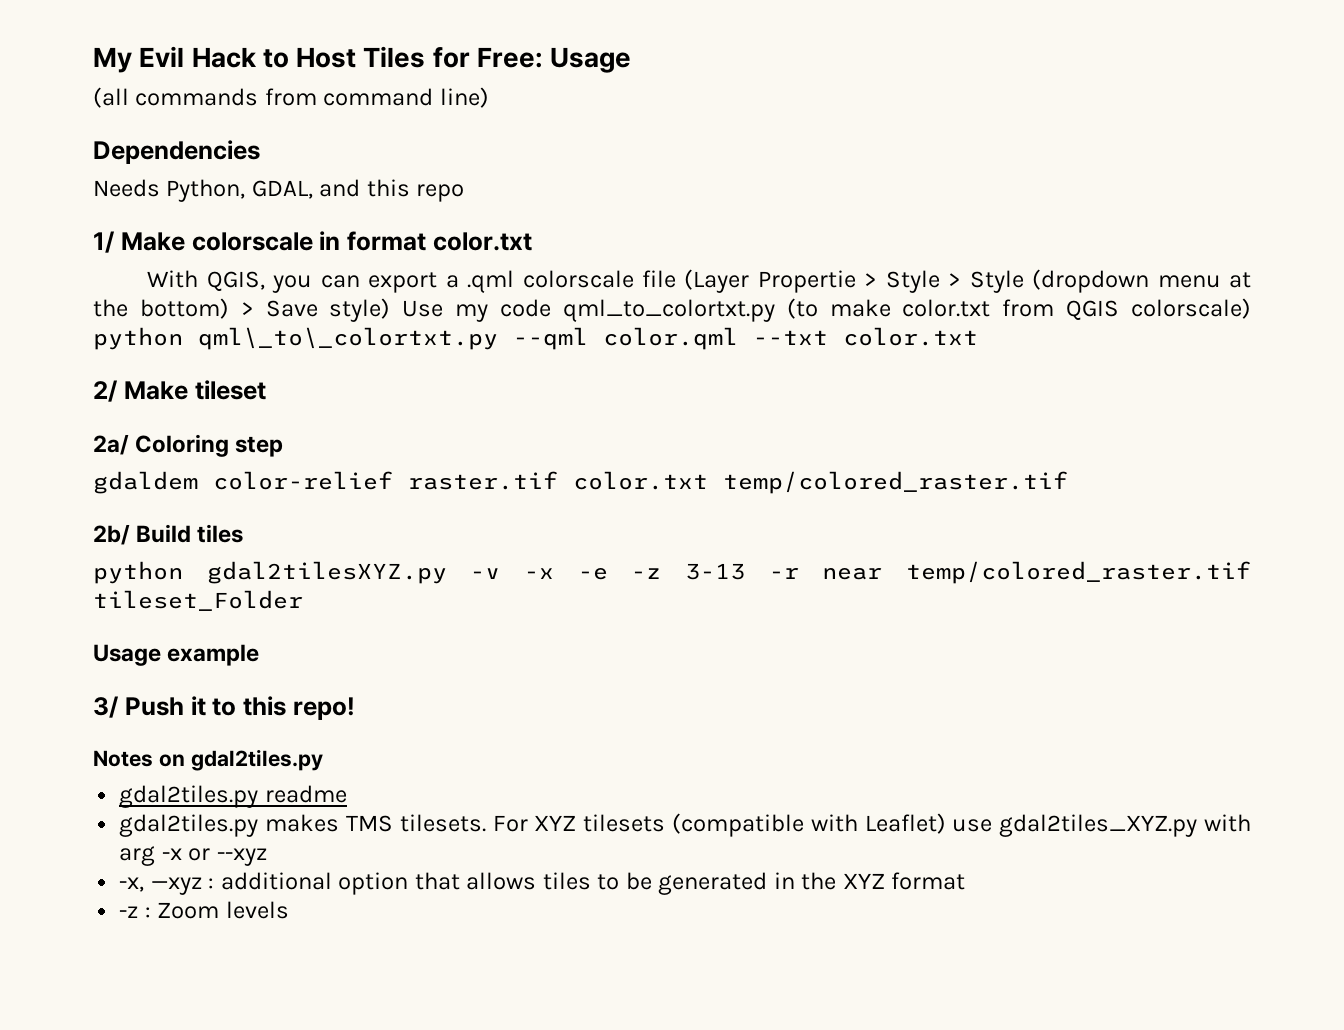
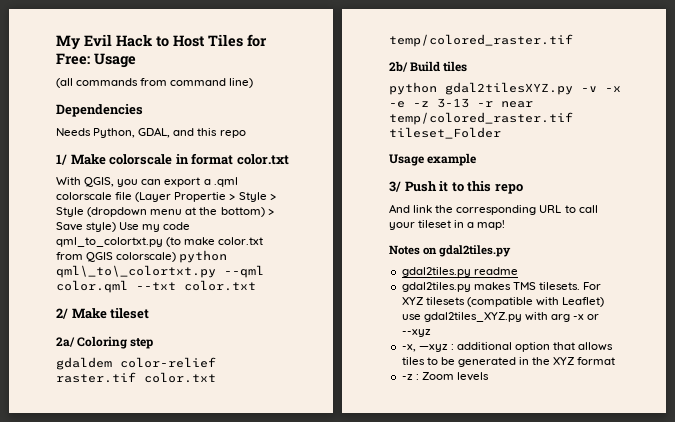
- 3/ Push it to this repo!
+ 3/ Push it to this repo
+ And link the corresponding URL to call your tileset in a map!

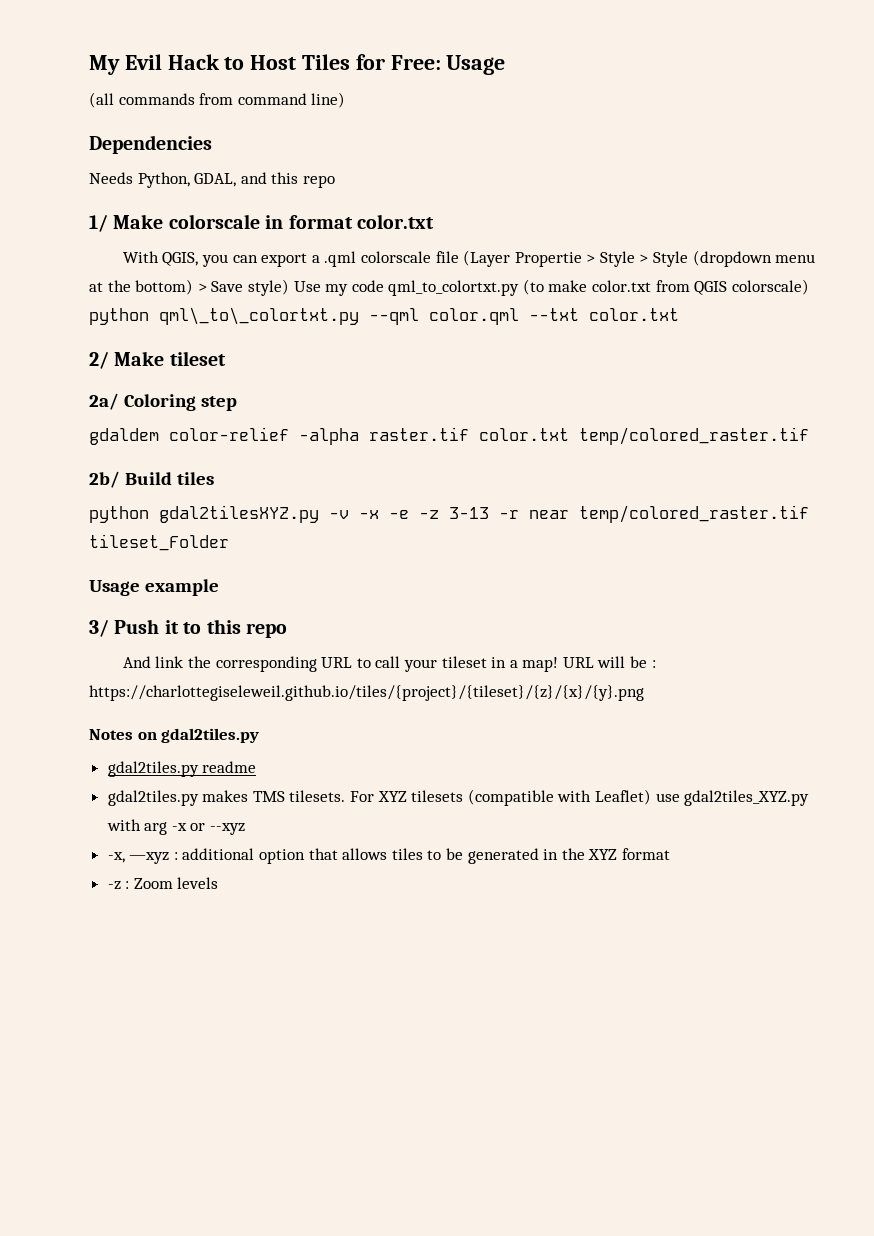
- gdaldem color-relief raster.tif color.txt temp/colored_raster.tif
+ gdaldem color-relief -alpha raster.tif color.txt temp/colored_raster.tif
+ URL will be : https://charlottegiseleweil.github.io/tiles/{project}/{tileset}/{z}/{x}/{y}.png

